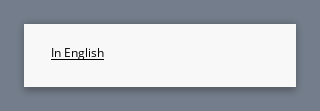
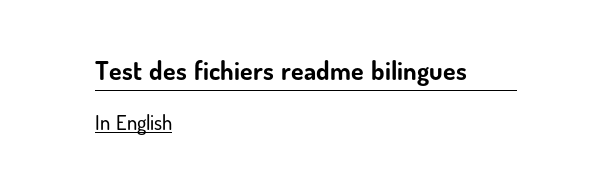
+ Test des fichiers readme bilingues

